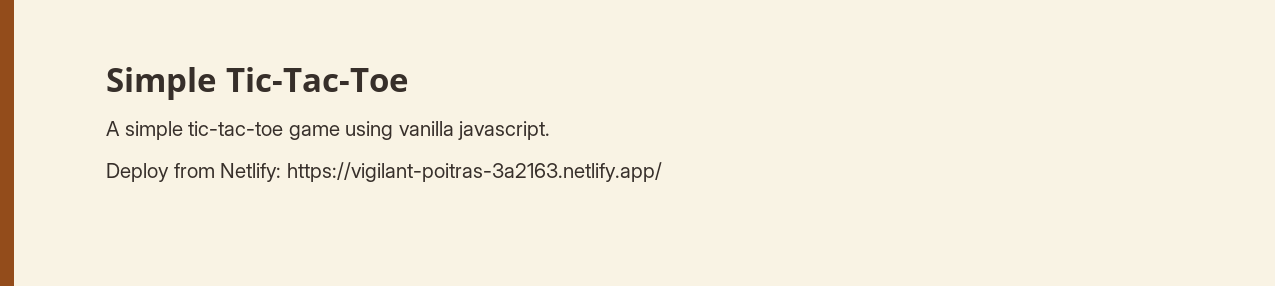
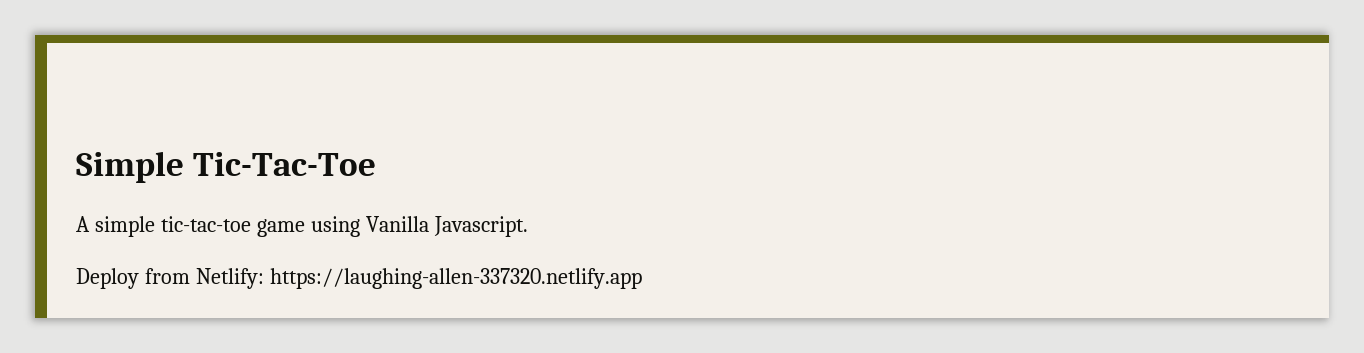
- A simple tic-tac-toe game using vanilla javascript.
+ A simple tic-tac-toe game using Vanilla Javascript.
- Deploy from Netlify: https://vigilant-poitras-3a2163.netlify.app/
+ Deploy from Netlify: https://laughing-allen-337320.netlify.app

